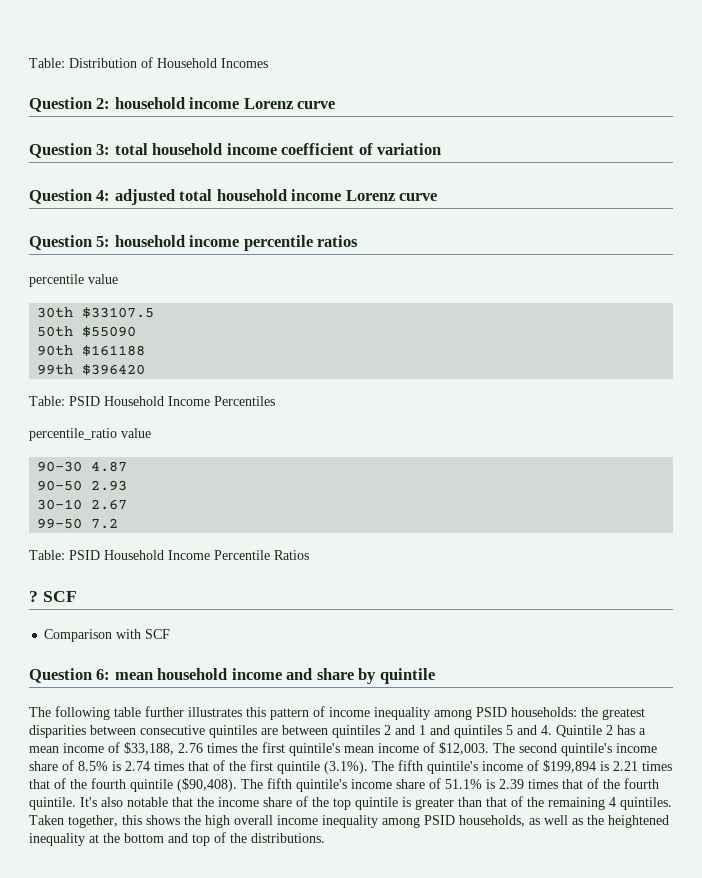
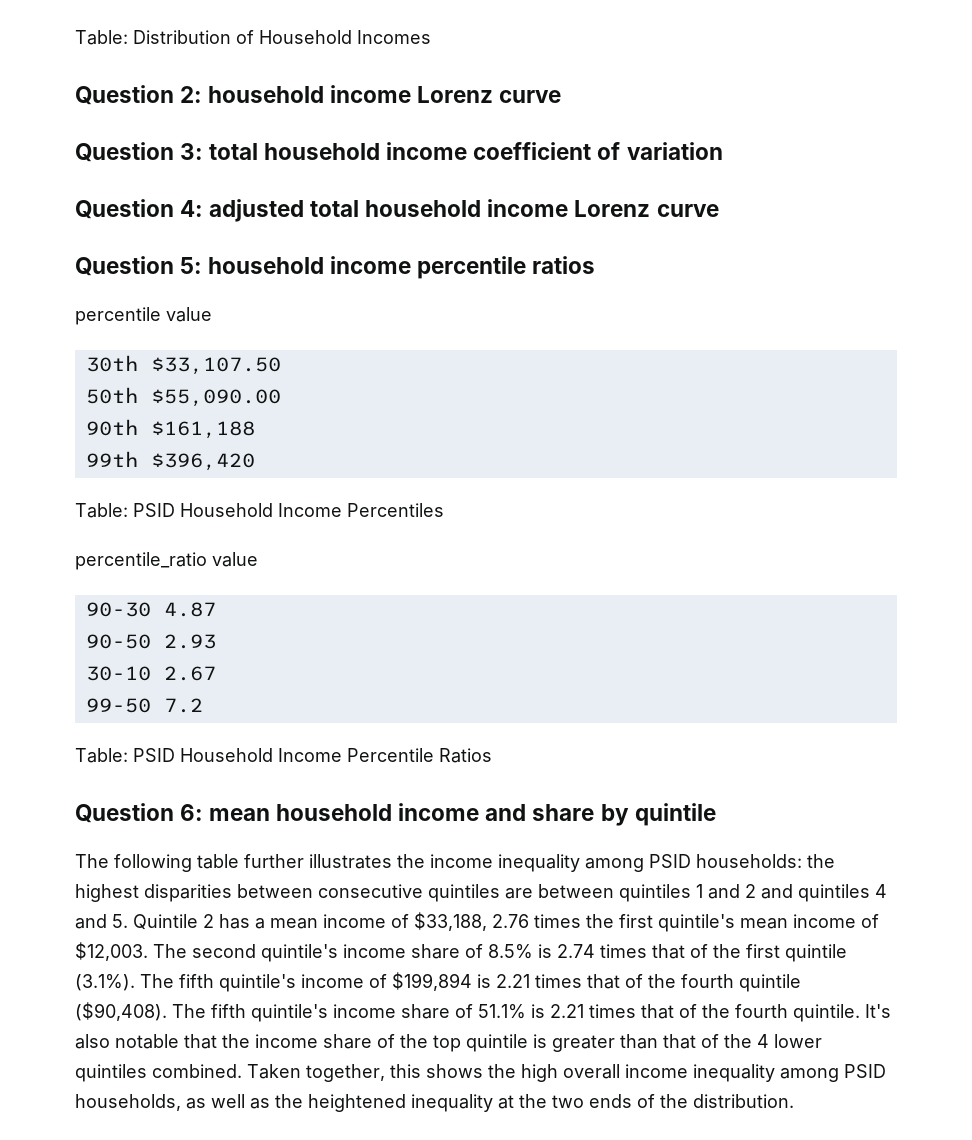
- 30th $33107.5
+ 30th $33,107.50
- 50th $55090
+ 50th $55,090.00
- 90th $161188
+ 90th $161,188
- 99th $396420
+ 99th $396,420
- ? SCF
- Comparison with SCF
- The following table further illustrates this pattern of income inequality among PSID households: the greatest disparities between consecutive quintiles are between quintiles 2 and 1 and quintiles 5 and 4. Quintile 2 has a mean income of $33,188, 2.76 times the first quintile's mean income of $12,003.
+ The following table further illustrates the income inequality among PSID households: the highest disparities between consecutive quintiles are between quintiles 1 and 2 and quintiles 4 and 5. Quintile 2 has a mean income of $33,188, 2.76 times the first quintile's mean income of $12,003.
- The fifth quintile's income share of 51.1% is 2.39 times that of the fourth quintile.
+ The fifth quintile's income share of 51.1% is 2.21 times that of the fourth quintile.
- It's also notable that the income share of the top quintile is greater than that of the remaining 4 quintiles.
+ It's also notable that the income share of the top quintile is greater than that of the 4 lower quintiles combined.
- Taken together, this shows the high overall income inequality among PSID households, as well as the heightened inequality at the bottom and top of the distributions.
+ Taken together, this shows the high overall income inequality among PSID households, as well as the heightened inequality at the two ends of the distribution.

